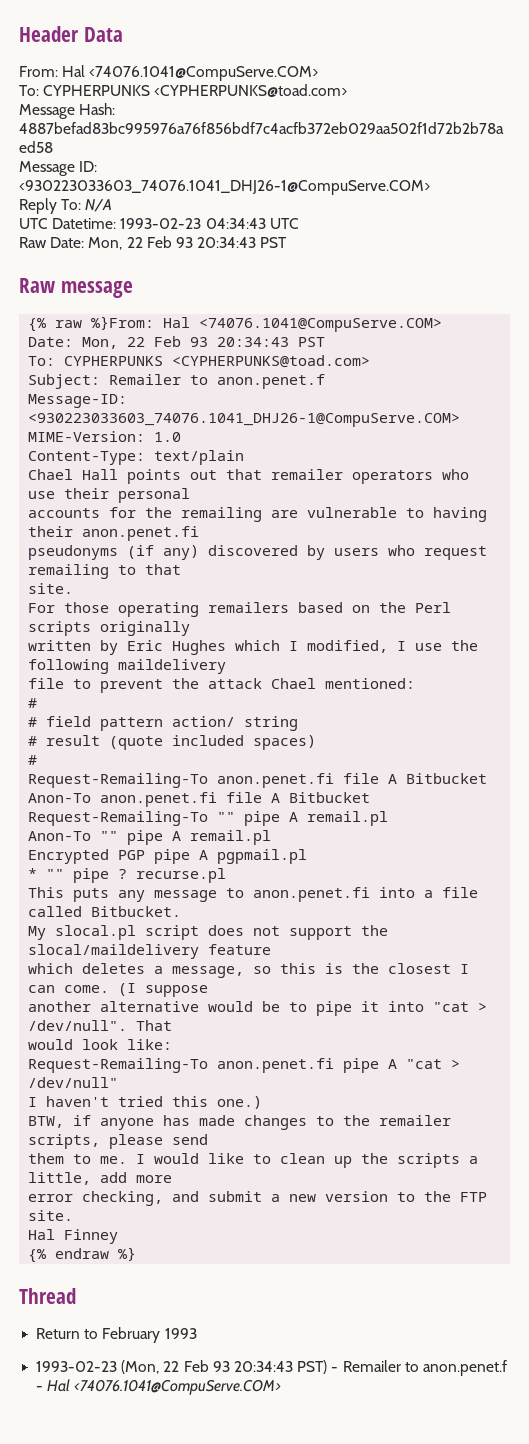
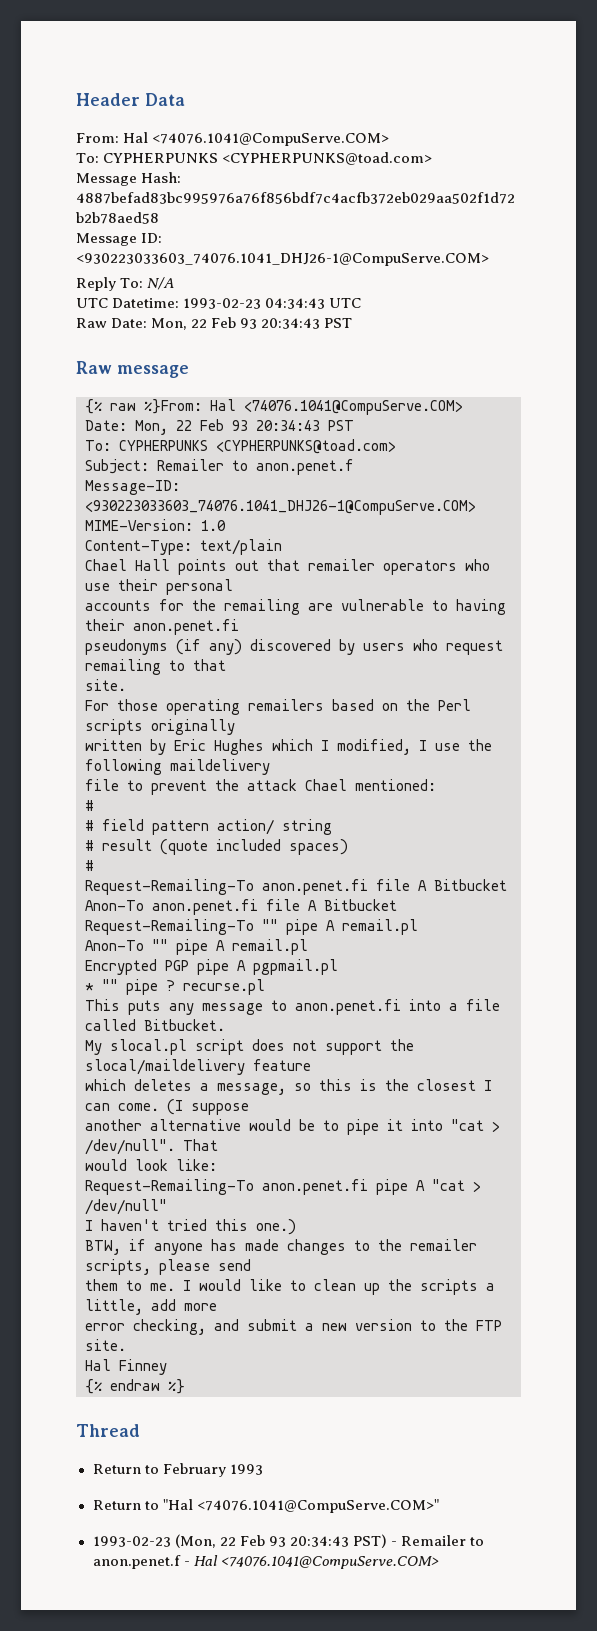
+ Return to "Hal <74076.1041@CompuServe.COM>"

